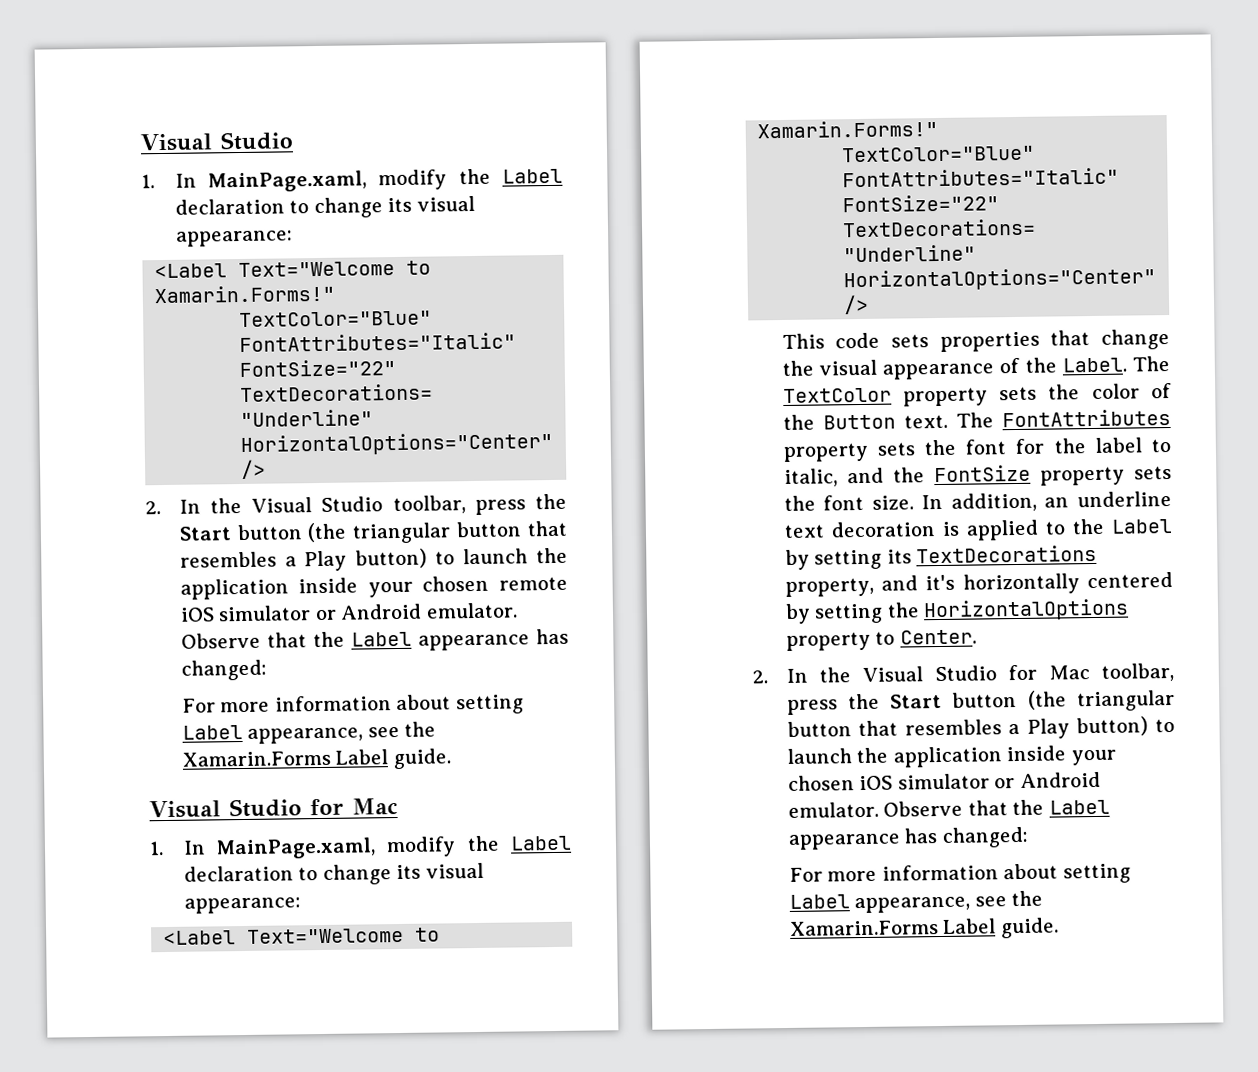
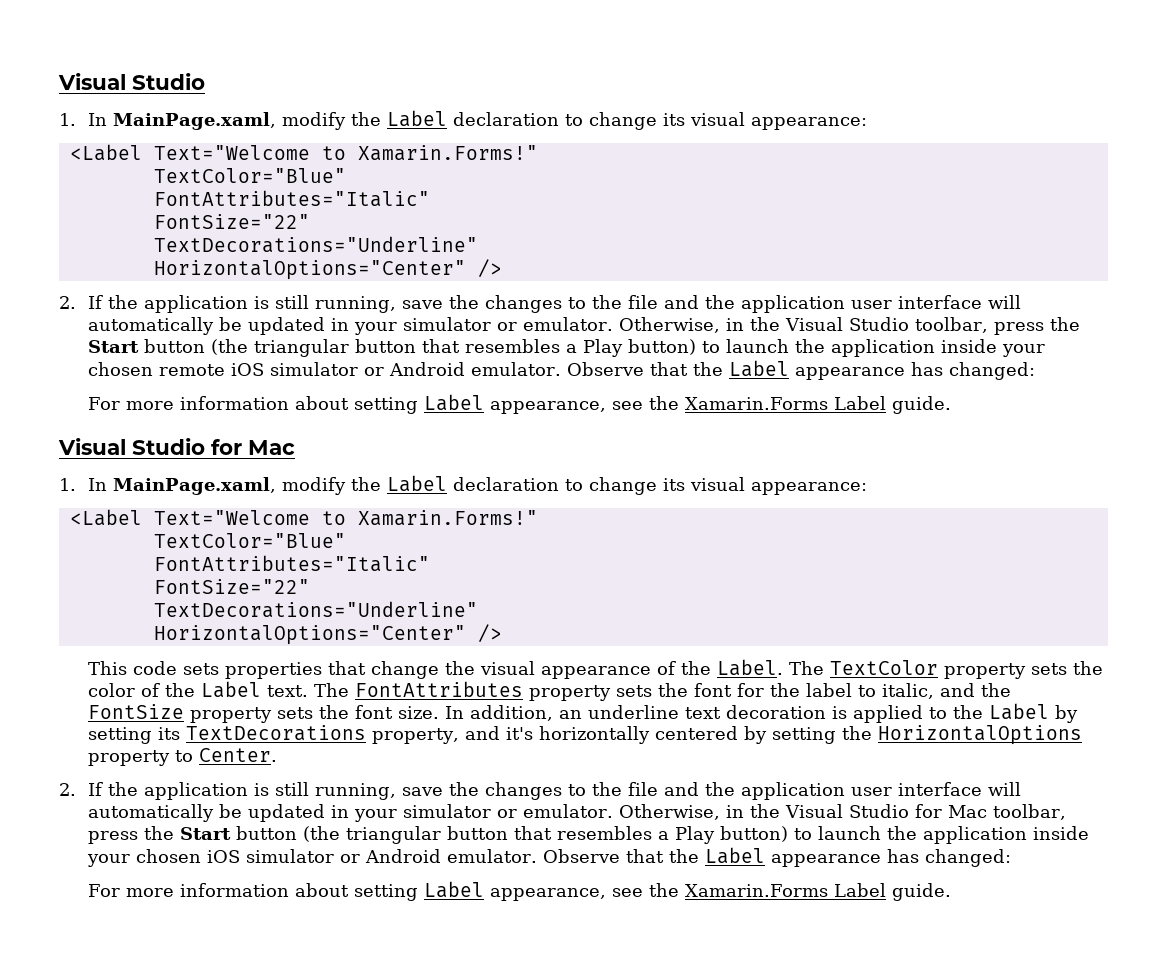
- 2. In the Visual Studio toolbar, press the Start button (the triangular button that resembles a Play button) to launch the application inside your chosen remote iOS simulator or Android emulator.
+ 2. If the application is still running, save the changes to the file and the application user interface will automatically be updated in your simulator or emulator. Otherwise, in the Visual Studio toolbar, press the Start button (the triangular button that resembles a Play button) to launch the application inside your chosen remote iOS simulator or Android emulator.
- The TextColor property sets the color of the Button text.
+ The TextColor property sets the color of the Label text.
- 2. In the Visual Studio for Mac toolbar, press the Start button (the triangular button that resembles a Play button) to launch the application inside your chosen iOS simulator or Android emulator.
+ 2. If the application is still running, save the changes to the file and the application user interface will automatically be updated in your simulator or emulator. Otherwise, in the Visual Studio for Mac toolbar, press the Start button (the triangular button that resembles a Play button) to launch the application inside your chosen iOS simulator or Android emulator.

